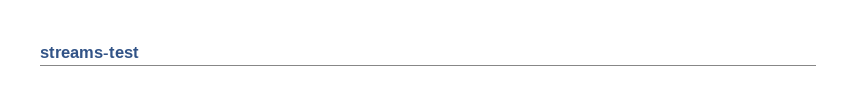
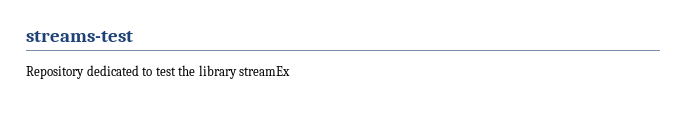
+ Repository dedicated to test the library streamEx

